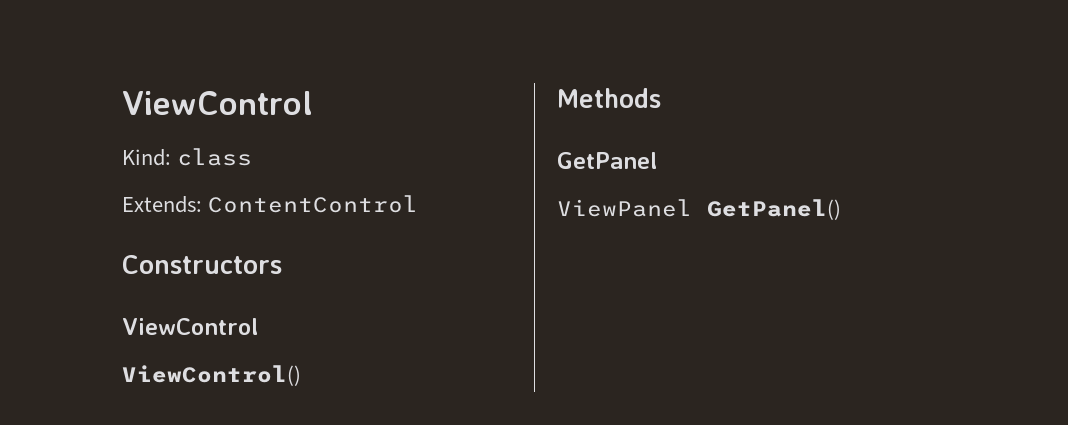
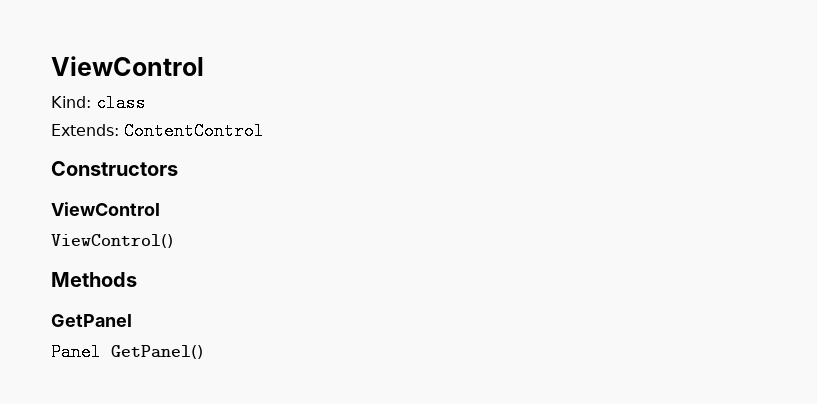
- ViewPanel GetPanel()
+ Panel GetPanel()

